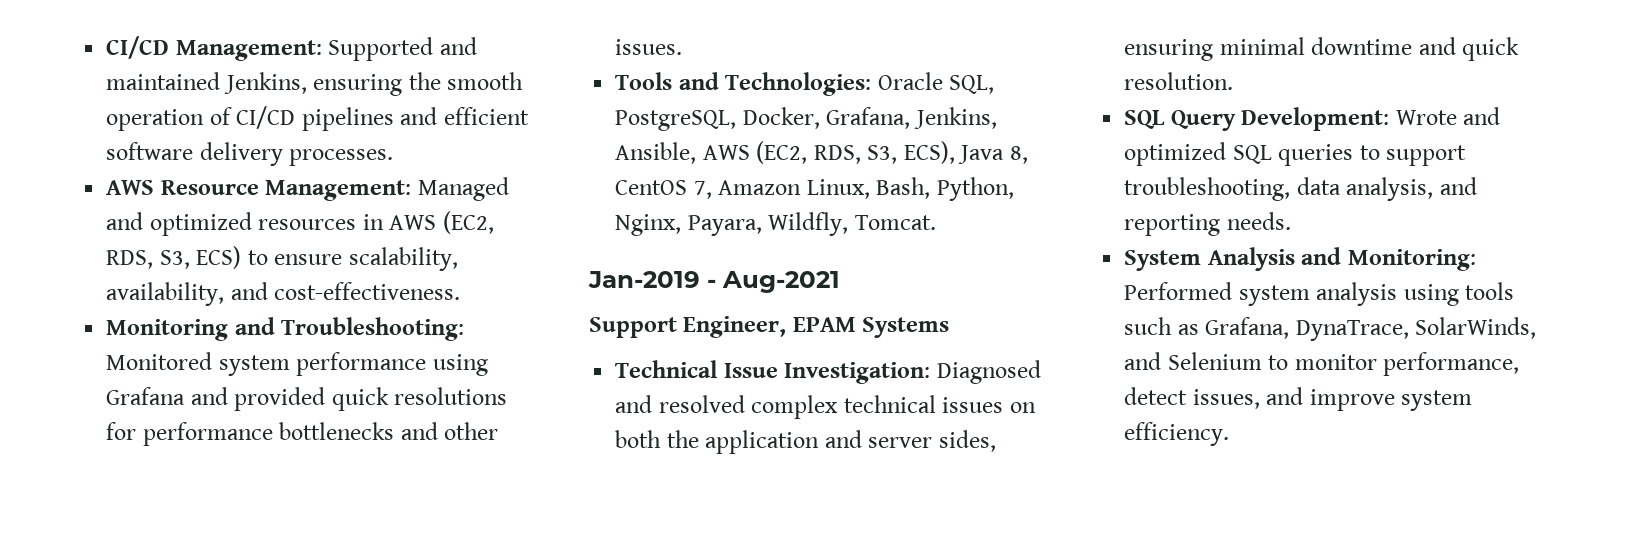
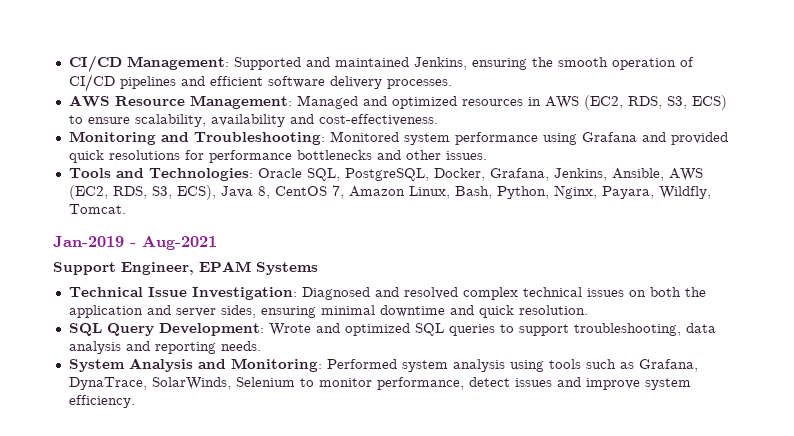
- AWS Resource Management: Managed and optimized resources in AWS (EC2, RDS, S3, ECS) to ensure scalability, availability, and cost-effectiveness.
+ AWS Resource Management: Managed and optimized resources in AWS (EC2, RDS, S3, ECS) to ensure scalability, availability and cost-effectiveness.
- SQL Query Development: Wrote and optimized SQL queries to support troubleshooting, data analysis, and reporting needs.
+ SQL Query Development: Wrote and optimized SQL queries to support troubleshooting, data analysis and reporting needs.
- System Analysis and Monitoring: Performed system analysis using tools such as Grafana, DynaTrace, SolarWinds, and Selenium to monitor performance, detect issues, and improve system efficiency.
+ System Analysis and Monitoring: Performed system analysis using tools such as Grafana, DynaTrace, SolarWinds, Selenium to monitor performance, detect issues and improve system efficiency.

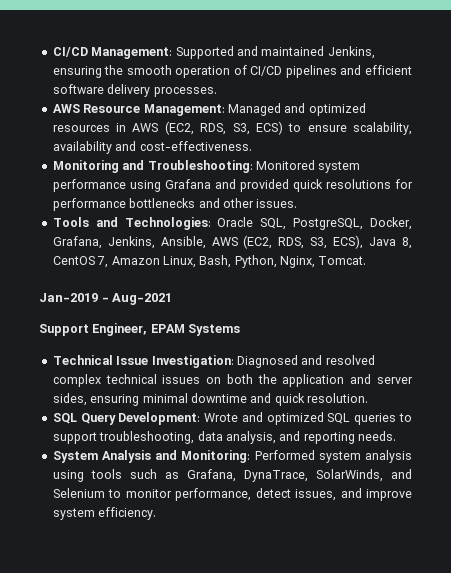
- Tools and Technologies: Oracle SQL, PostgreSQL, Docker, Grafana, Jenkins, Ansible, AWS (EC2, RDS, S3, ECS), Java 8, CentOS 7, Amazon Linux, Bash, Python, Nginx, Payara, Wildfly, Tomcat.
+ Tools and Technologies: Oracle SQL, PostgreSQL, Docker, Grafana, Jenkins, Ansible, AWS (EC2, RDS, S3, ECS), Java 8, CentOS 7, Amazon Linux, Bash, Python, Nginx, Tomcat.
- SQL Query Development: Wrote and optimized SQL queries to support troubleshooting, data analysis and reporting needs.
+ SQL Query Development: Wrote and optimized SQL queries to support troubleshooting, data analysis, and reporting needs.
- System Analysis and Monitoring: Performed system analysis using tools such as Grafana, DynaTrace, SolarWinds, Selenium to monitor performance, detect issues and improve system efficiency.
+ System Analysis and Monitoring: Performed system analysis using tools such as Grafana, DynaTrace, SolarWinds, and Selenium to monitor performance, detect issues, and improve system efficiency.

